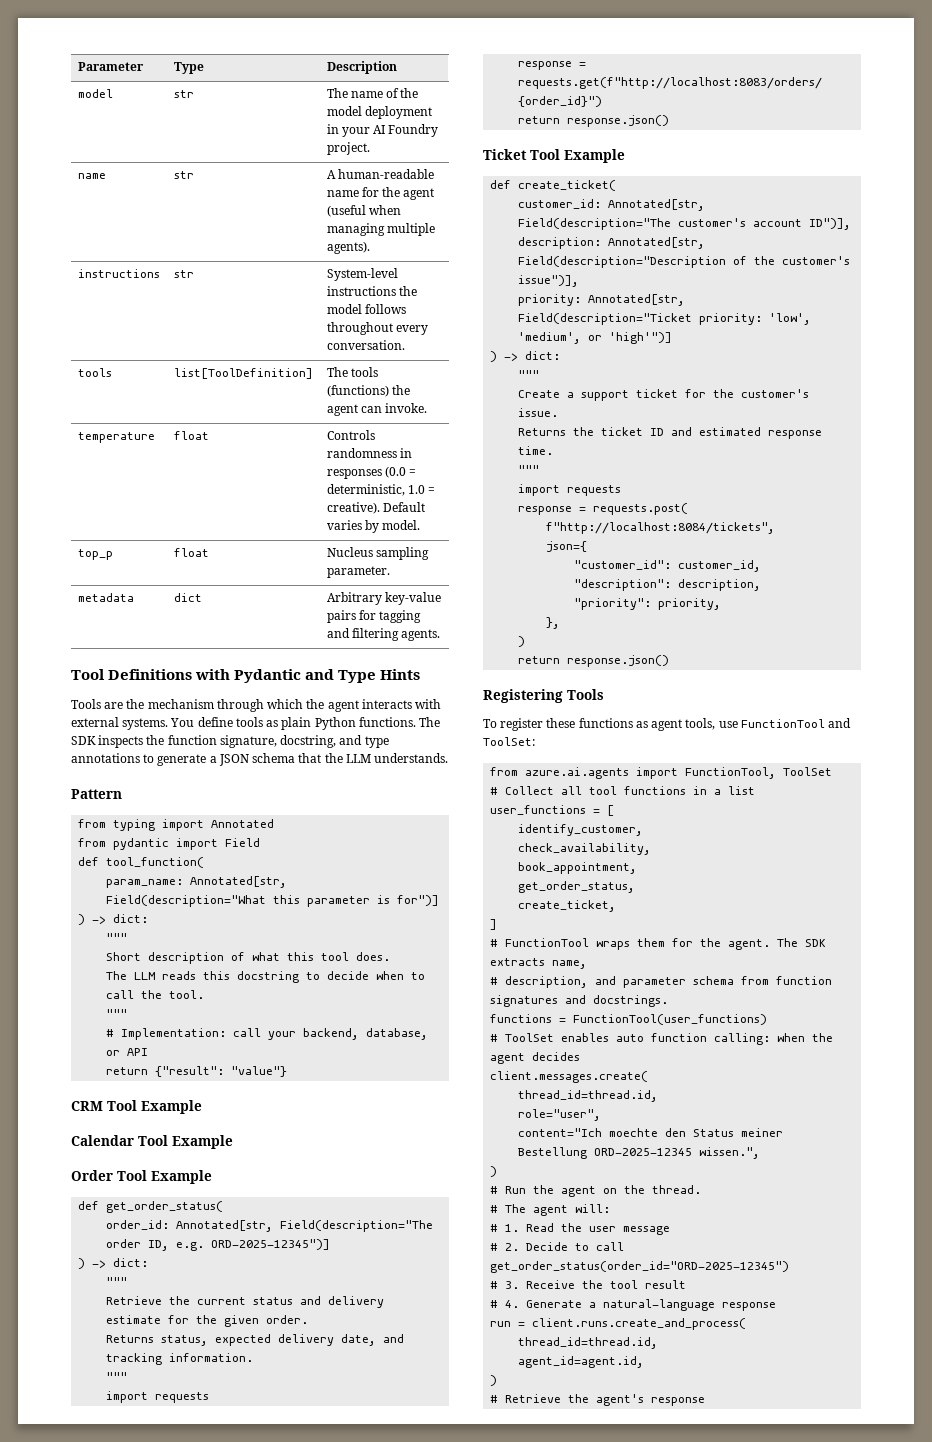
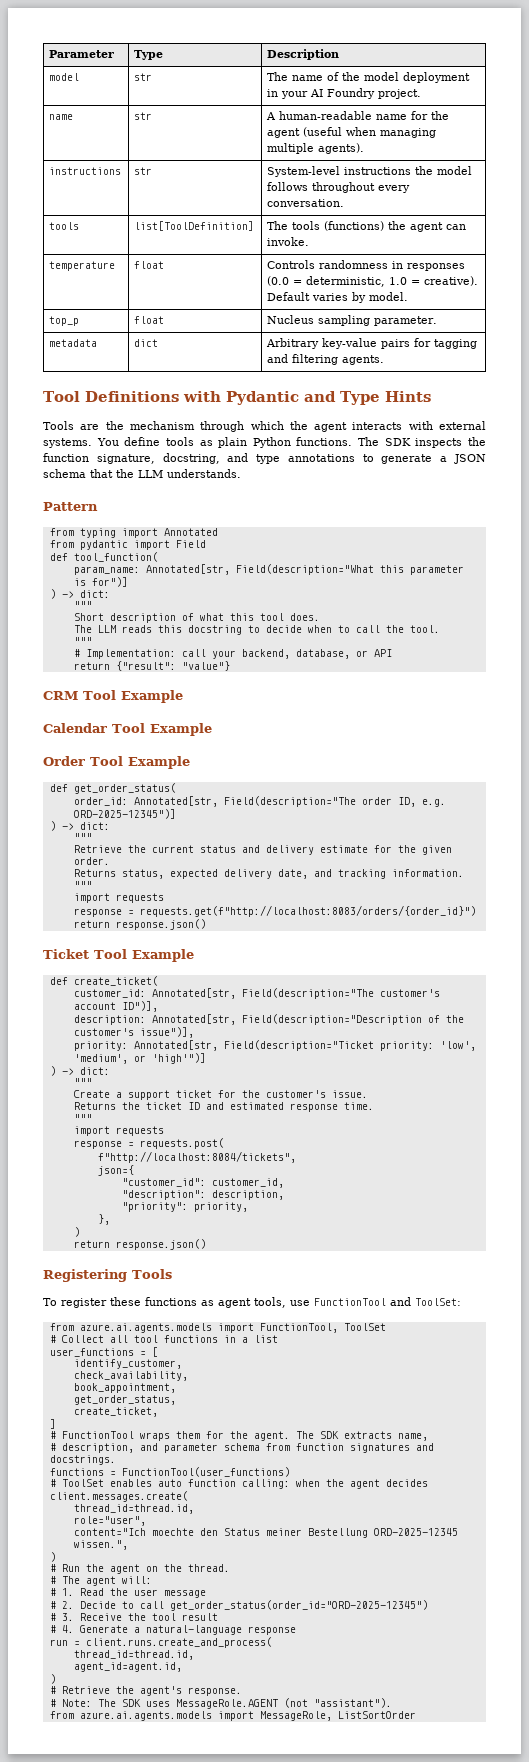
- from azure.ai.agents import FunctionTool, ToolSet
+ from azure.ai.agents.models import FunctionTool, ToolSet
- # Retrieve the agent's response
+ # Retrieve the agent's response.
+ # Note: The SDK uses MessageRole.AGENT (not "assistant").
+ from azure.ai.agents.models import MessageRole, ListSortOrder

